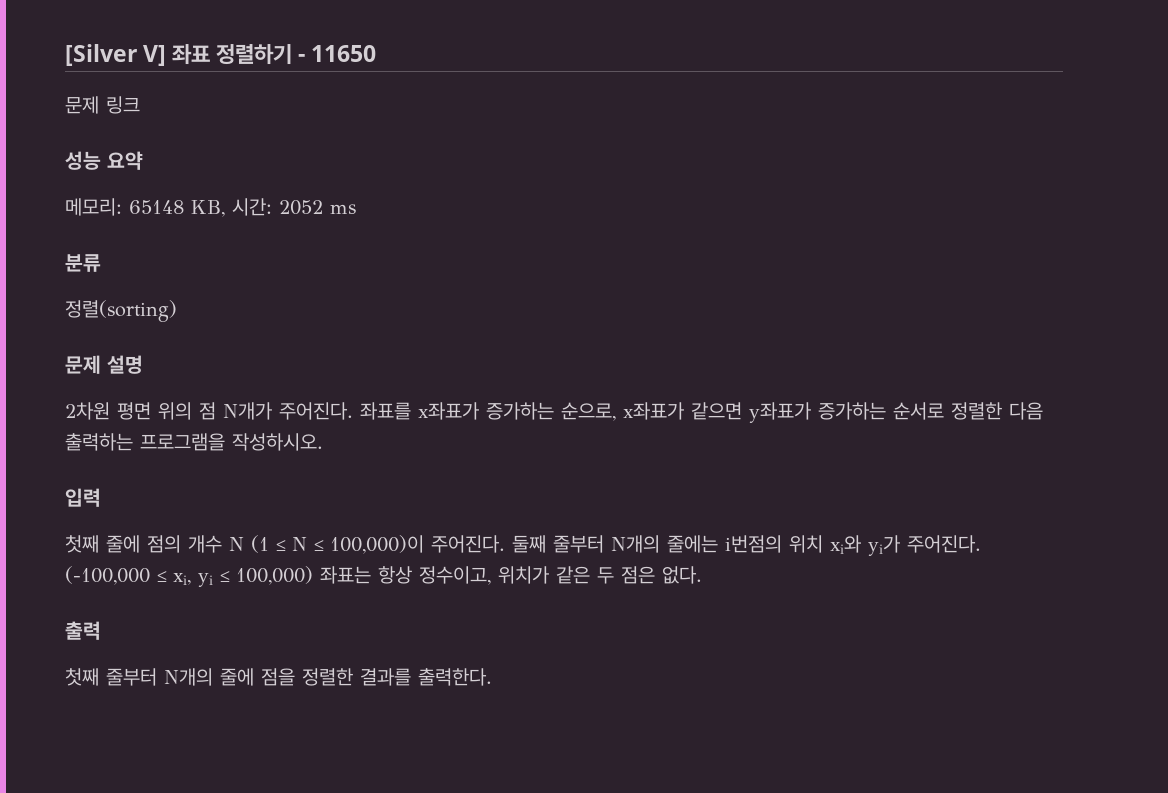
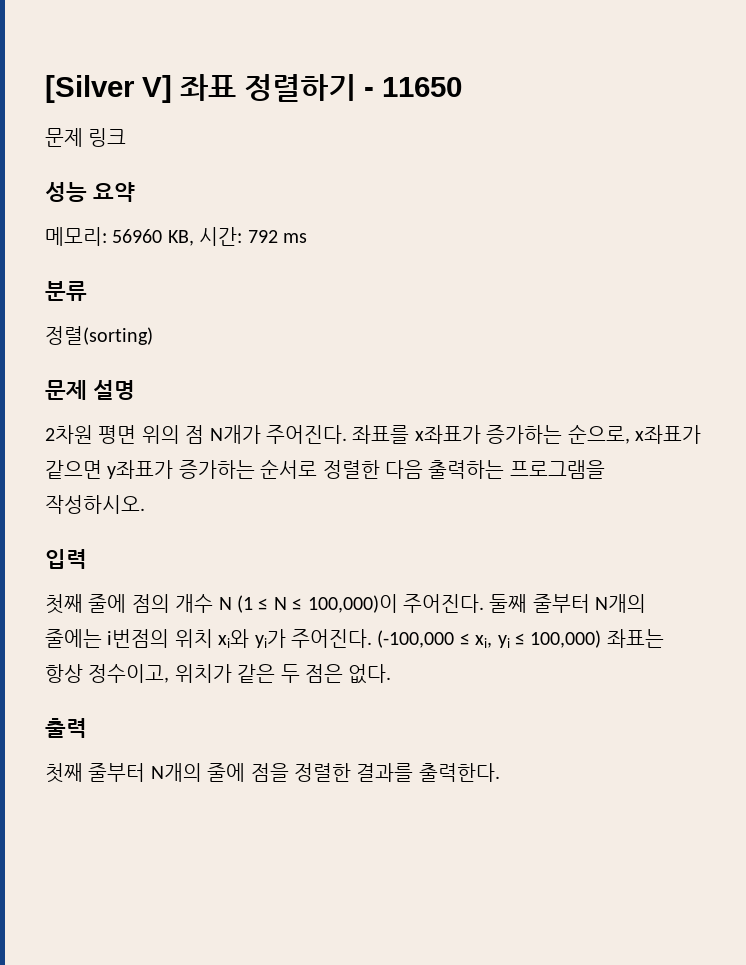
- 메모리: 65148 KB, 시간: 2052 ms
+ 메모리: 56960 KB, 시간: 792 ms

